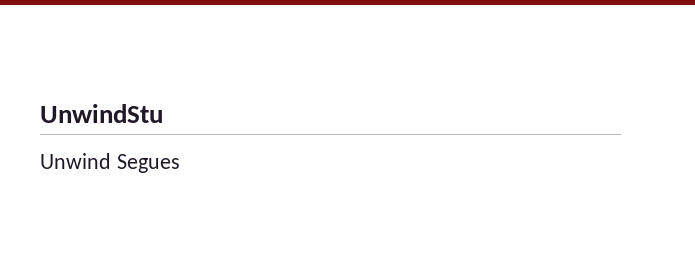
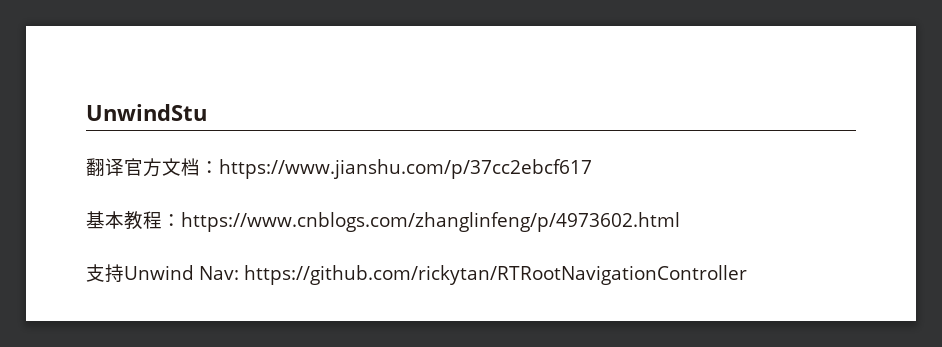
- Unwind Segues
+ 翻译官方文档：https://www.jianshu.com/p/37cc2ebcf617
+ 基本教程：https://www.cnblogs.com/zhanglinfeng/p/4973602.html
+ 支持Unwind Nav: https://github.com/rickytan/RTRootNavigationController

